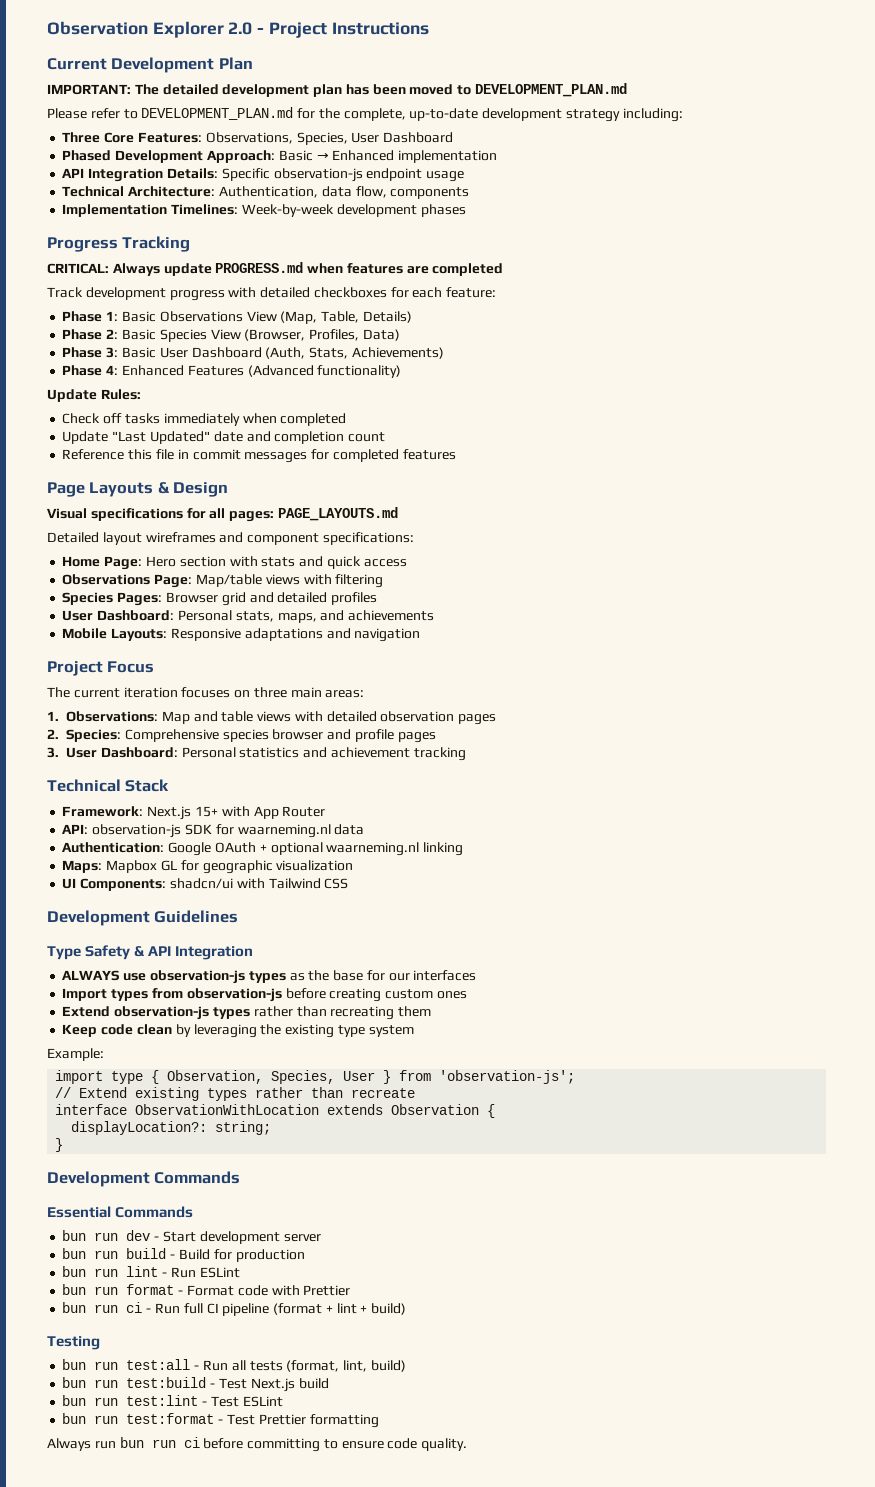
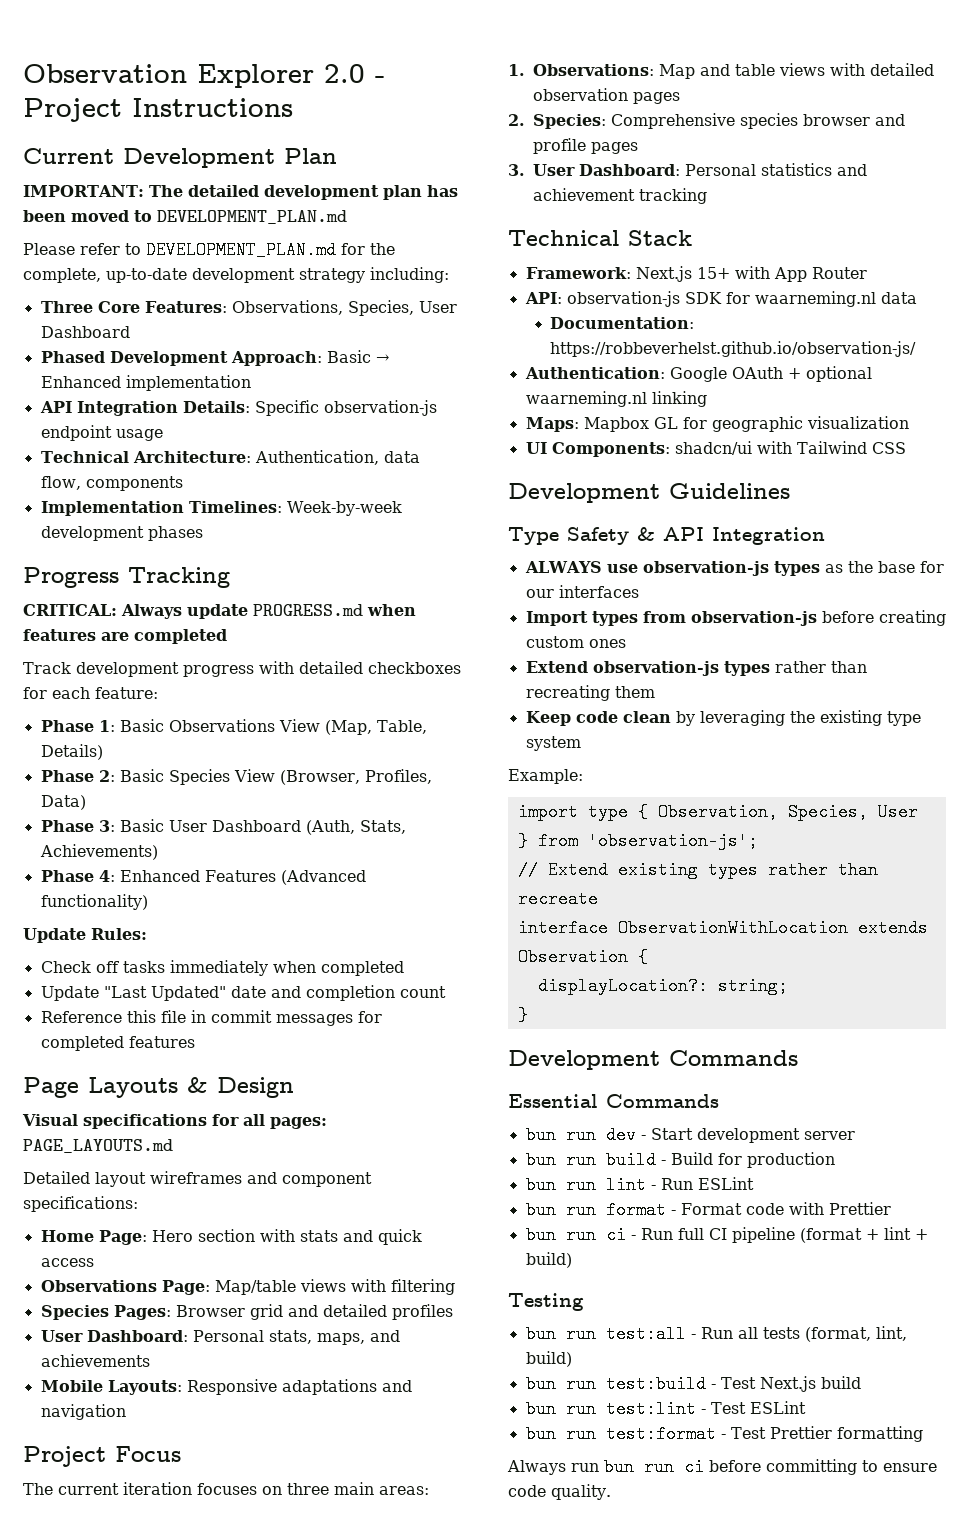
+ Documentation: https://robbeverhelst.github.io/observation-js/

